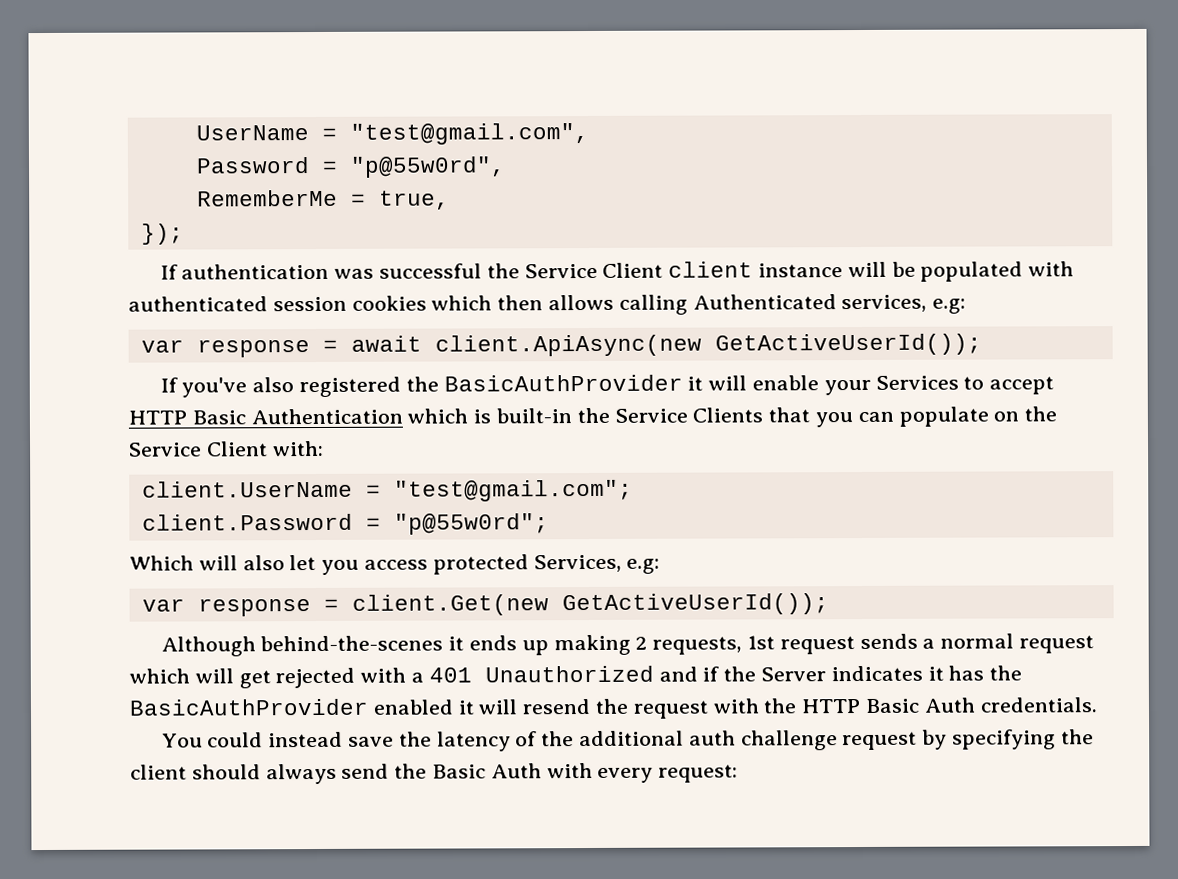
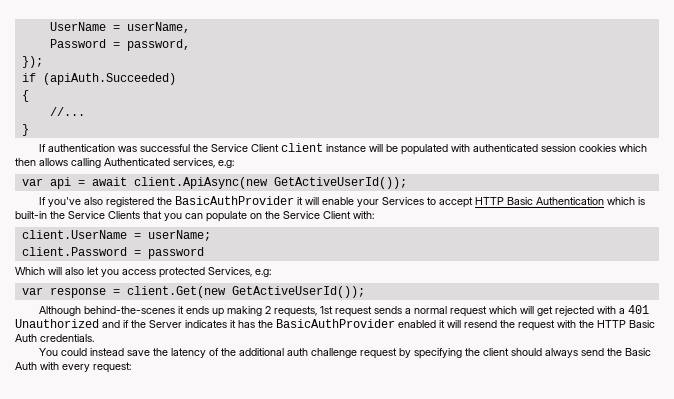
- UserName = "test@gmail.com",
+ UserName = userName,
- Password = "p@55w0rd",
- RememberMe = true,
+ Password = password,
  });
+ if (apiAuth.Succeeded)
+ {
+ //...
+ }
- var response = await client.ApiAsync(new GetActiveUserId());
+ var api = await client.ApiAsync(new GetActiveUserId());
- client.UserName = "test@gmail.com";
+ client.UserName = userName;
- client.Password = "p@55w0rd";
+ client.Password = password

